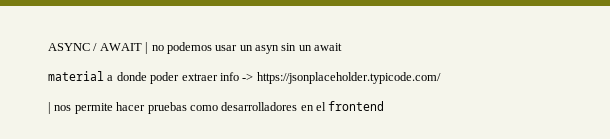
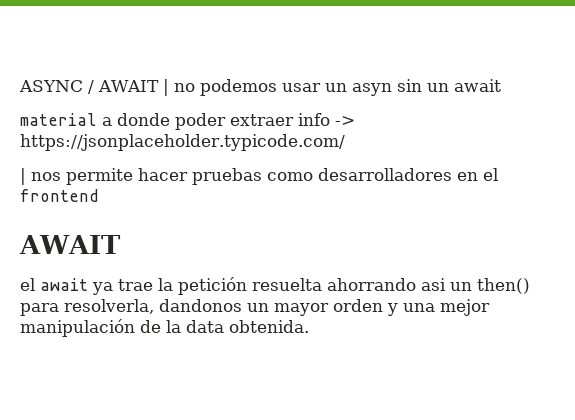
  | nos permite hacer pruebas como desarrolladores en el frontend
+ AWAIT
+ el await ya trae la petición resuelta ahorrando asi un then() para resolverla, dandonos un mayor orden y una mejor manipulación de la data obtenida.

